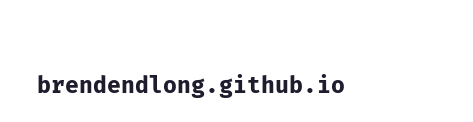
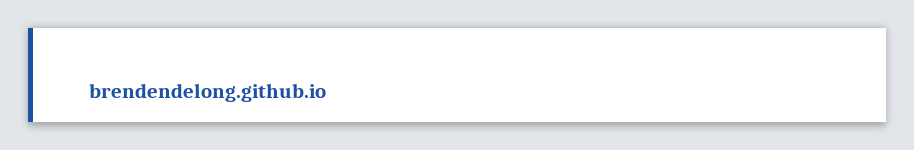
- brendendlong.github.io
+ brendendelong.github.io

